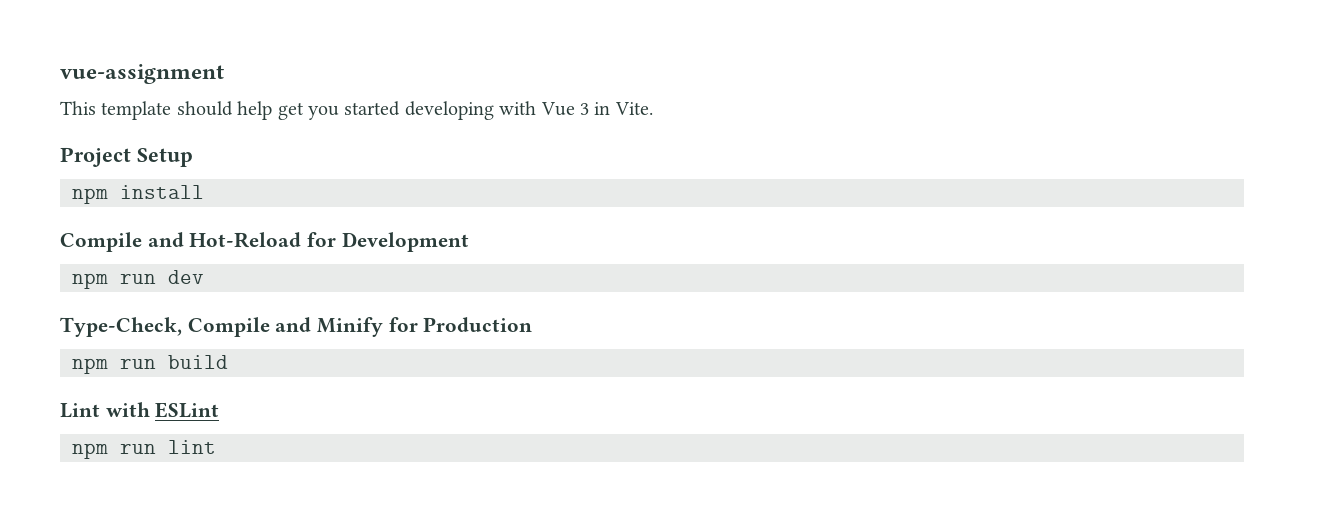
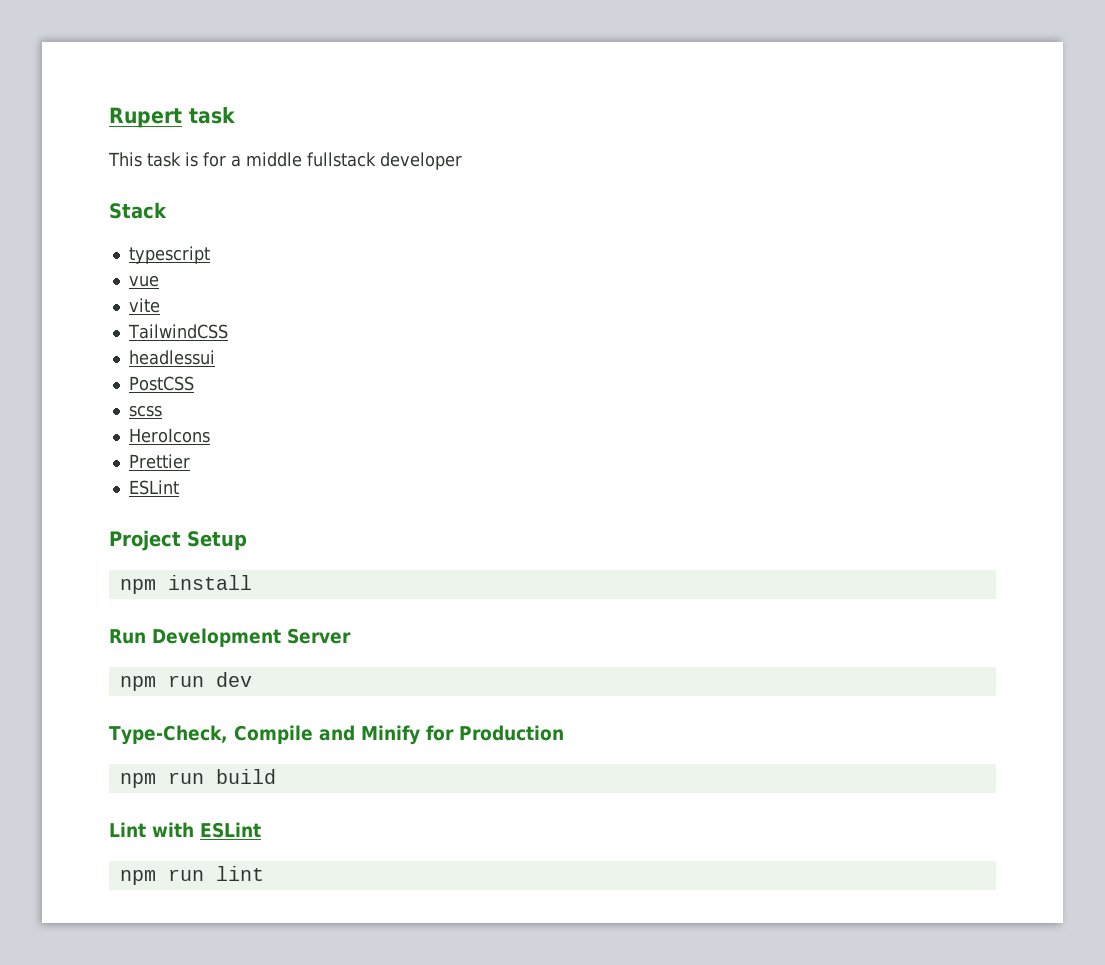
- vue-assignment
+ Rupert task
- This template should help get you started developing with Vue 3 in Vite.
+ This task is for a middle fullstack developer
+ Stack
+ typescript
+ vue
+ vite
+ TailwindCSS
+ headlessui
+ PostCSS
+ scss
+ HeroIcons
+ Prettier
+ ESLint
- Compile and Hot-Reload for Development
+ Run Development Server

